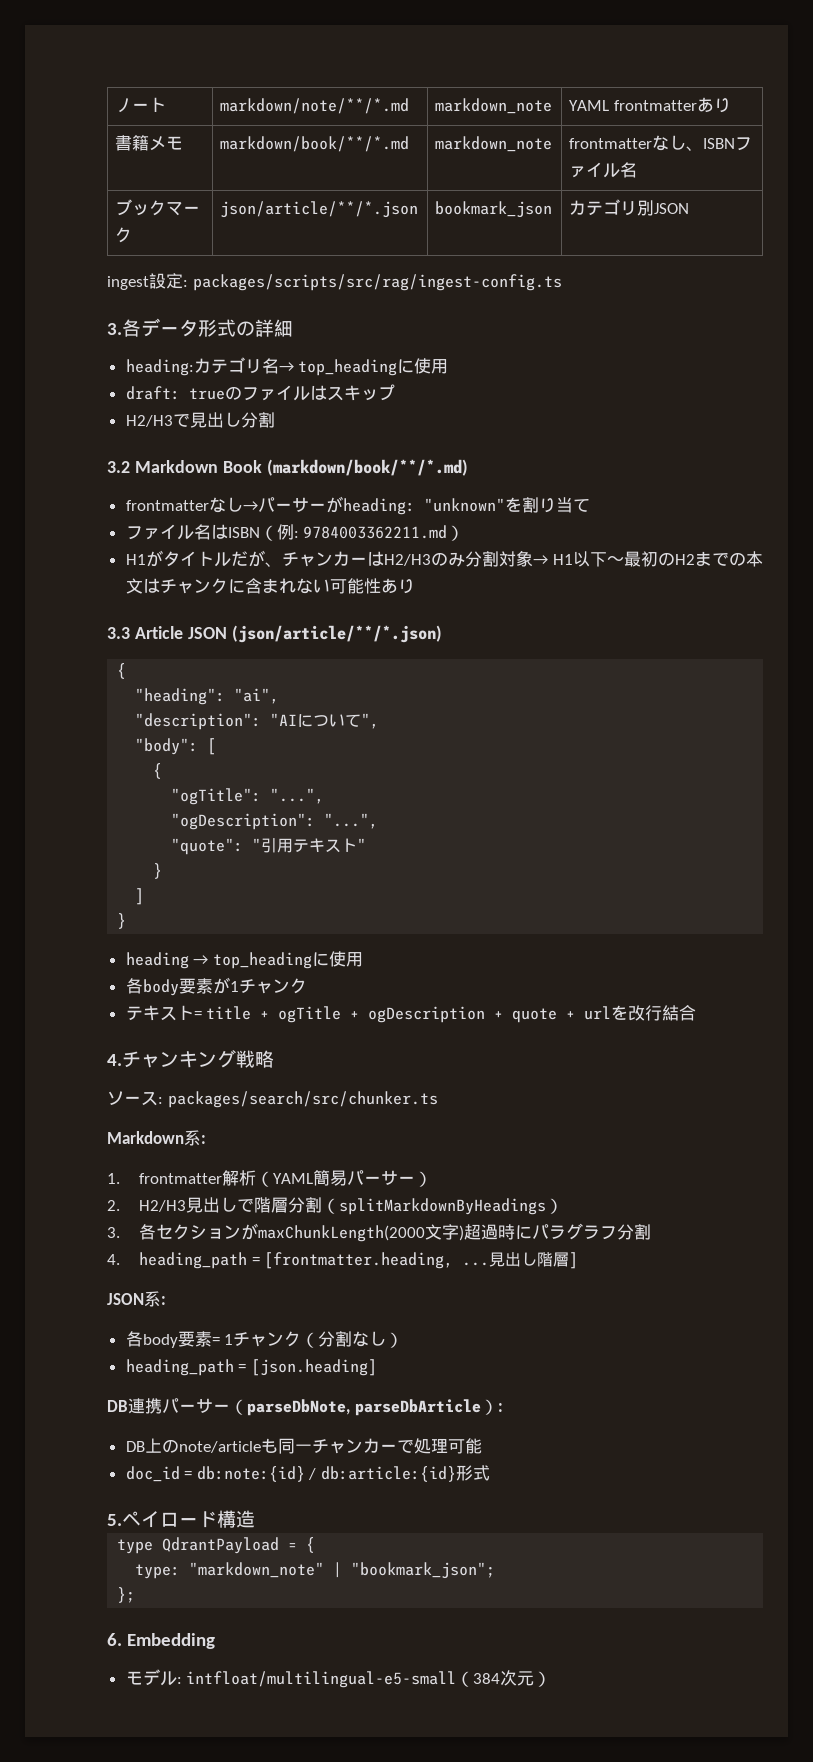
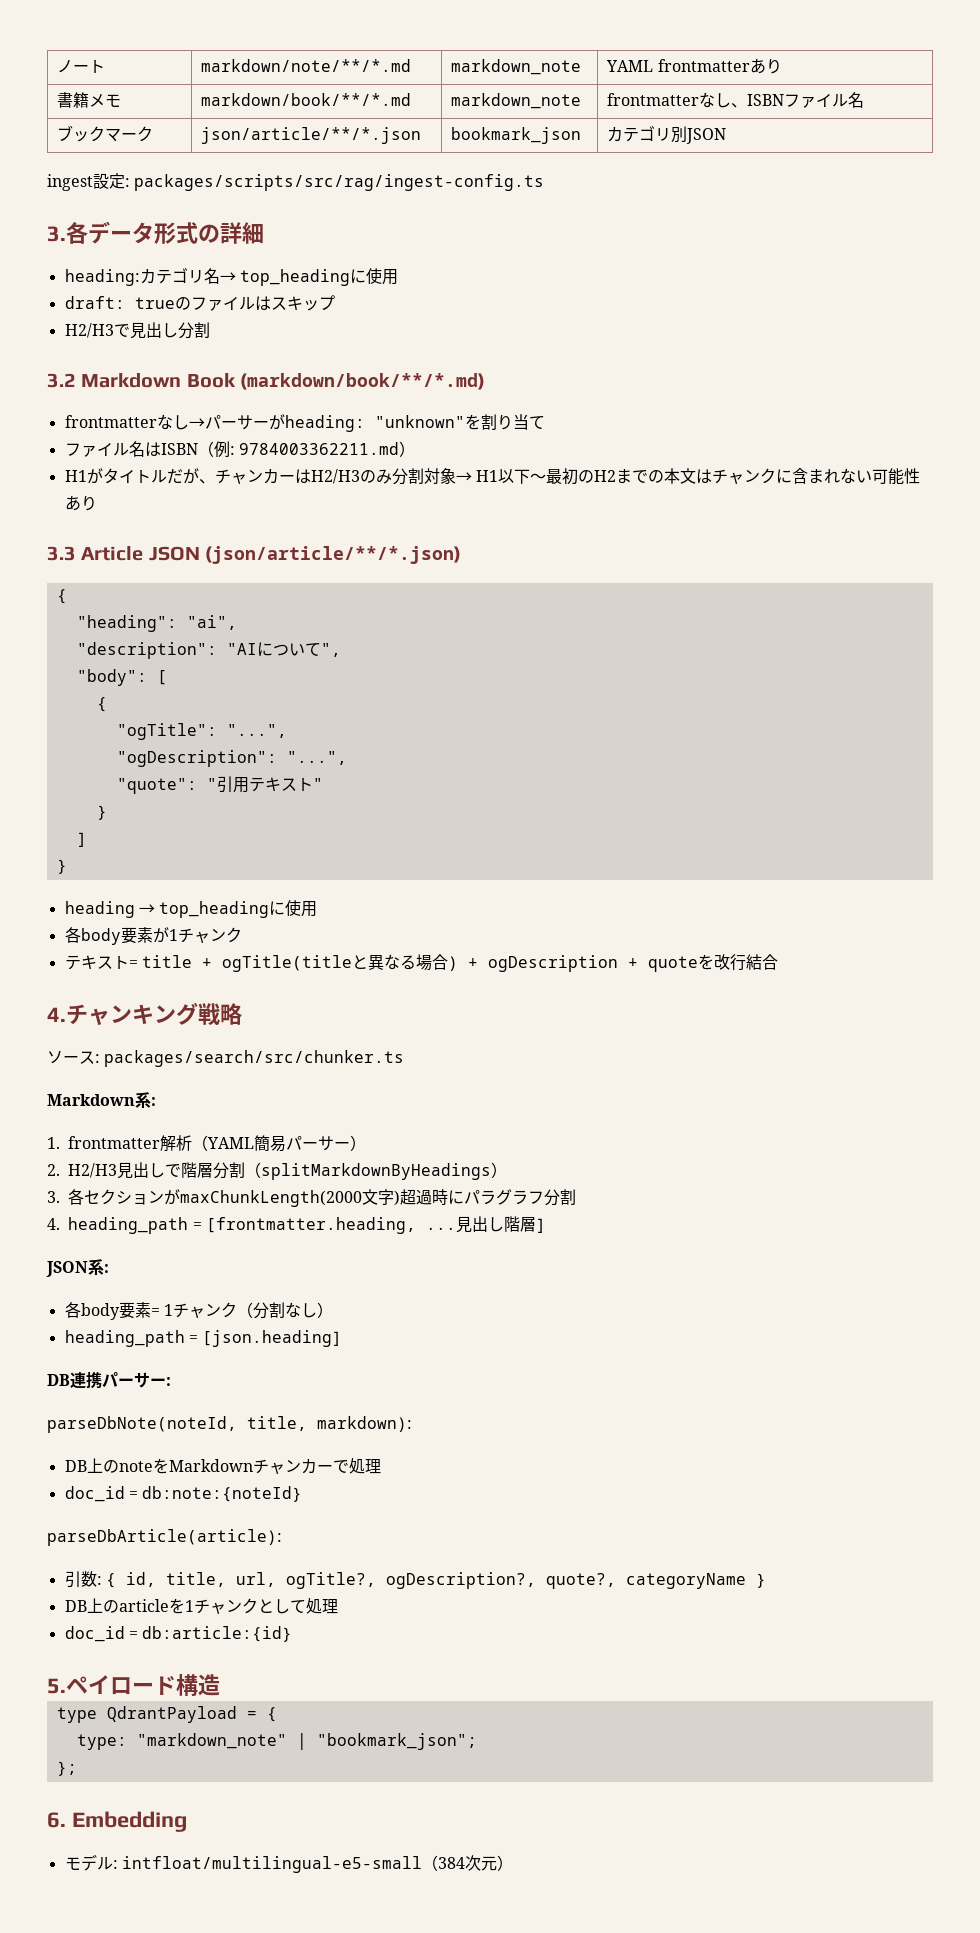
- テキスト= title + ogTitle + ogDescription + quote + urlを改行結合
+ テキスト= title + ogTitle(titleと異なる場合) + ogDescription + quoteを改行結合
- DB連携パーサー（parseDbNote, parseDbArticle）:
- DB上のnote/articleも同一チャンカーで処理可能
- doc_id = db:note:{id} / db:article:{id}形式
+ DB連携パーサー:
+ parseDbNote(noteId, title, markdown):
+ DB上のnoteをMarkdownチャンカーで処理
+ doc_id = db:note:{noteId}
+ parseDbArticle(article):
+ 引数: { id, title, url, ogTitle?, ogDescription?, quote?, categoryName }
+ DB上のarticleを1チャンクとして処理
+ doc_id = db:article:{id}

